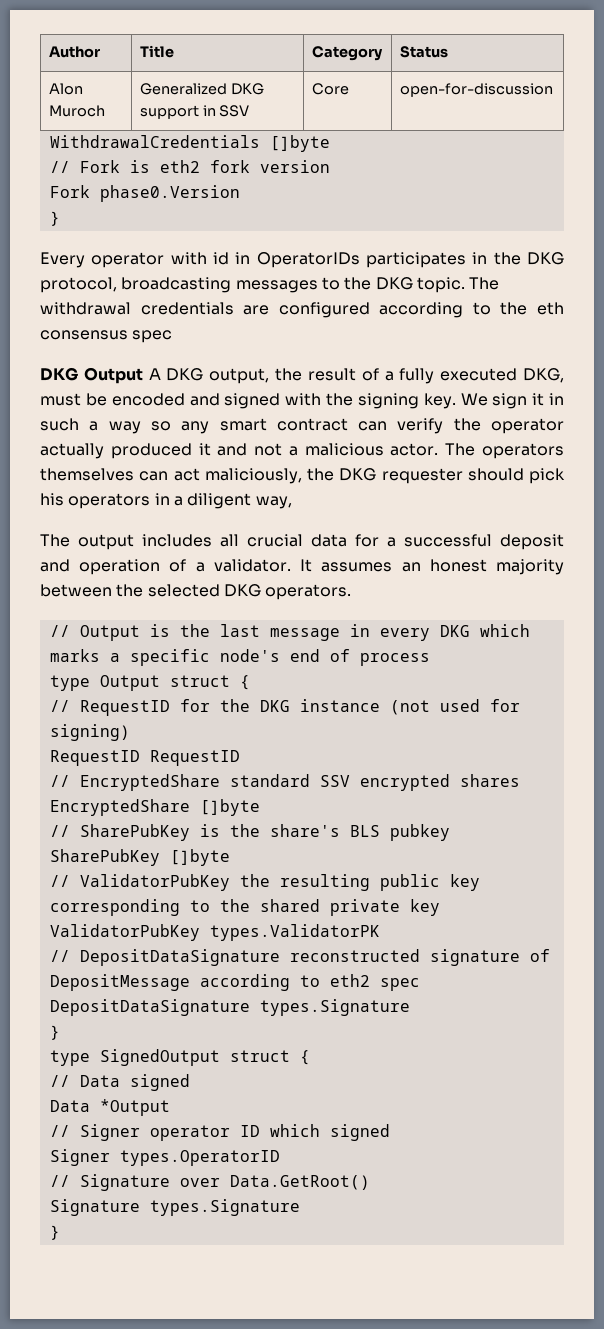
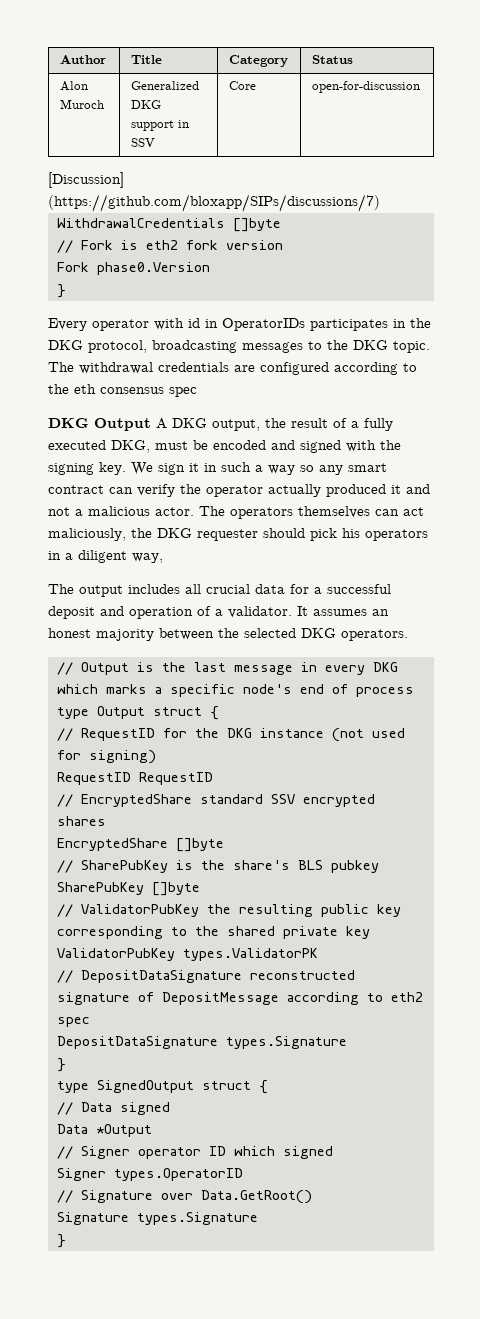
+ [Discussion] (https://github.com/bloxapp/SIPs/discussions/7)

